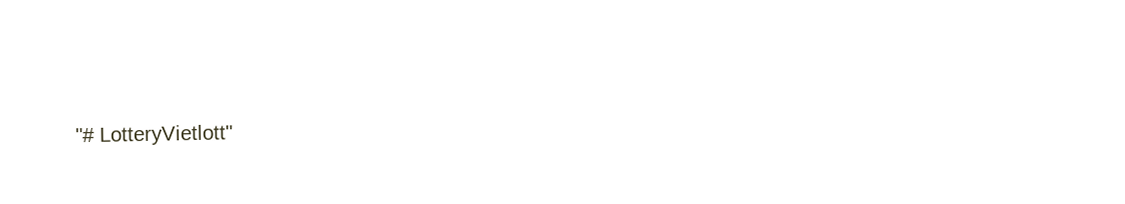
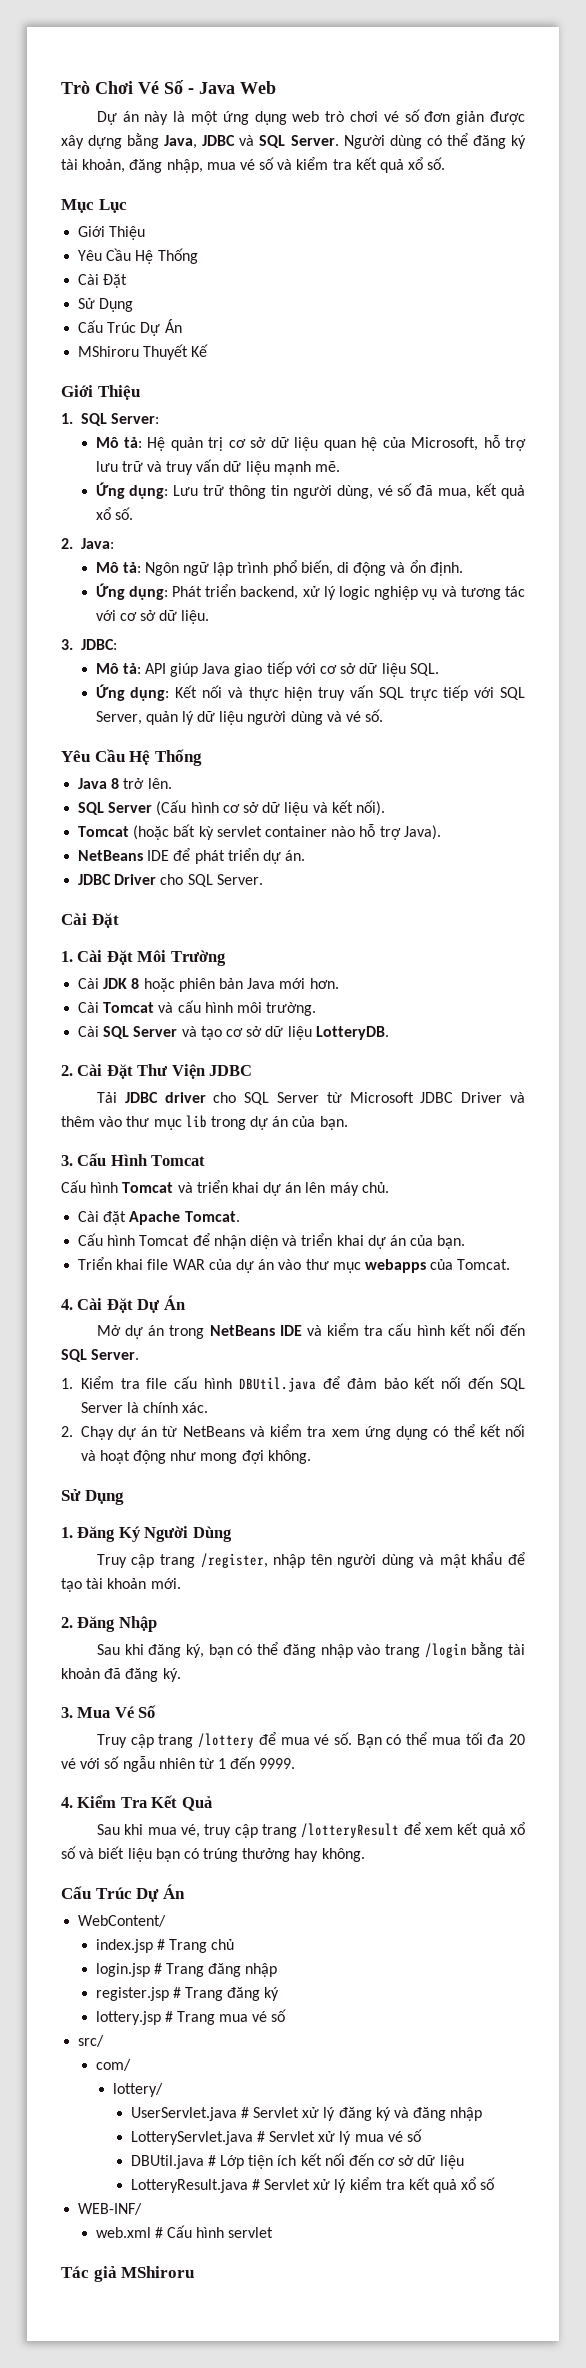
- "# LotteryVietlott"
+ Trò Chơi Vé Số - Java Web
+ Dự án này là một ứng dụng web trò chơi vé số đơn giản được xây dựng bằng Java, JDBC và SQL Server. Người dùng có thể đăng ký tài khoản, đăng nhập, mua vé số và kiểm tra kết quả xổ số.
+ Mục Lục
+ Giới Thiệu
+ Yêu Cầu Hệ Thống
+ Cài Đặt
+ Sử Dụng
+ Cấu Trúc Dự Án
+ MShiroru Thuyết Kế
+ Giới Thiệu
+ 1. SQL Server:
+ Mô tả: Hệ quản trị cơ sở dữ liệu quan hệ của Microsoft, hỗ trợ lưu trữ và truy vấn dữ liệu mạnh mẽ.
+ Ứng dụng: Lưu trữ thông tin người dùng, vé số đã mua, kết quả xổ số.
+ 2. Java:
+ Mô tả: Ngôn ngữ lập trình phổ biến, di động và ổn định.
+ Ứng dụng: Phát triển backend, xử lý logic nghiệp vụ và tương tác với cơ sở dữ liệu.
+ 3. JDBC:
+ Mô tả: API giúp Java giao tiếp với cơ sở dữ liệu SQL.
+ Ứng dụng: Kết nối và thực hiện truy vấn SQL trực tiếp với SQL Server, quản lý dữ liệu người dùng và vé số.
+ Yêu Cầu Hệ Thống
+ Java 8 trở lên.
+ SQL Server (Cấu hình cơ sở dữ liệu và kết nối).
+ Tomcat (hoặc bất kỳ servlet container nào hỗ trợ Java).
+ NetBeans IDE để phát triển dự án.
+ JDBC Driver cho SQL Server.
+ Cài Đặt
+ 1. Cài Đặt Môi Trường
+ Cài JDK 8 hoặc phiên bản Java mới hơn.
+ Cài Tomcat và cấu hình môi trường.
+ Cài SQL Server và tạo cơ sở dữ liệu LotteryDB.
+ 2. Cài Đặt Thư Viện JDBC
+ Tải JDBC driver cho SQL Server từ Microsoft JDBC Driver và thêm vào thư mục lib trong dự án của bạn.
+ 3. Cấu Hình Tomcat
+ Cấu hình Tomcat và triển khai dự án lên máy chủ.
+ Cài đặt Apache Tomcat.
+ Cấu hình Tomcat để nhận diện và triển khai dự án của bạn.
+ Triển khai file WAR của dự án vào thư mục webapps của Tomcat.
+ 4. Cài Đặt Dự Án
+ Mở dự án trong NetBeans IDE và kiểm tra cấu hình kết nối đến SQL Server.
+ 1. Kiểm tra file cấu hình DBUtil.java để đảm bảo kết nối đến SQL Server là chính xác.
+ 2. Chạy dự án từ NetBeans và kiểm tra xem ứng dụng có thể kết nối và hoạt động như mong đợi không.
+ Sử Dụng
+ 1. Đăng Ký Người Dùng
+ Truy cập trang /register, nhập tên người dùng và mật khẩu để tạo tài khoản mới.
+ 2. Đăng Nhập
+ Sau khi đăng ký, bạn có thể đăng nhập vào trang /login bằng tài khoản đã đăng ký.
+ 3. Mua Vé Số
+ Truy cập trang /lottery để mua vé số. Bạn có thể mua tối đa 20 vé với số ngẫu nhiên từ 1 đến 9999.
+ 4. Kiểm Tra Kết Quả
+ Sau khi mua vé, truy cập trang /lotteryResult để xem kết quả xổ số và biết liệu bạn có trúng thưởng hay không.
+ Cấu Trúc Dự Án
+ WebContent/
+ index.jsp # Trang chủ
+ login.jsp # Trang đăng nhập
+ register.jsp # Trang đăng ký
+ lottery.jsp # Trang mua vé số
+ src/
+ com/
+ lottery/
+ UserServlet.java # Servlet xử lý đăng ký và đăng nhập
+ LotteryServlet.java # Servlet xử lý mua vé số
+ DBUtil.java # Lớp tiện ích kết nối đến cơ sở dữ liệu
+ LotteryResult.java # Servlet xử lý kiểm tra kết quả xổ số
+ WEB-INF/
+ web.xml # Cấu hình servlet
+ Tác giả MShiroru

